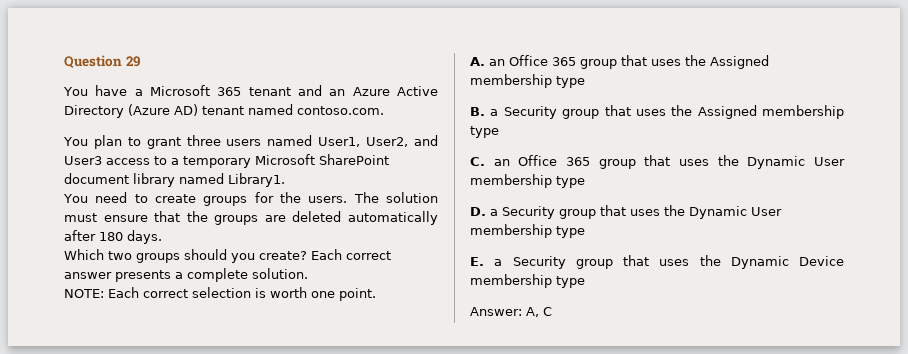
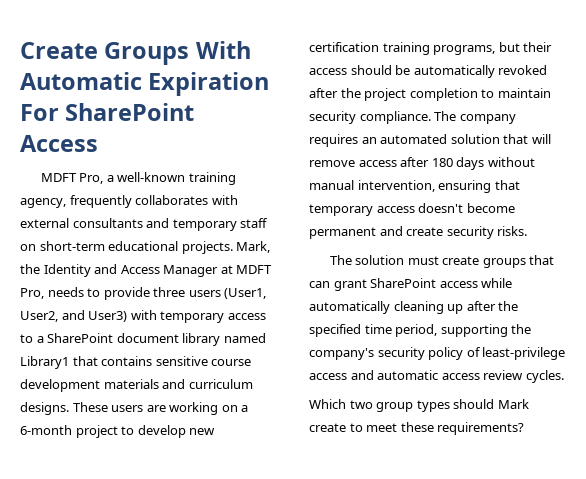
- Question 29
- You have a Microsoft 365 tenant and an Azure Active Directory (Azure AD) tenant named contoso.com.
- You plan to grant three users named User1, User2, and User3 access to a temporary Microsoft SharePoint document library named Library1.
- You need to create groups for the users. The solution must ensure that the groups are deleted automatically after 180 days.
- Which two groups should you create? Each correct answer presents a complete solution.
- NOTE: Each correct selection is worth one point.
- A. an Office 365 group that uses the Assigned membership type
- B. a Security group that uses the Assigned membership type
- C. an Office 365 group that uses the Dynamic User membership type
- D. a Security group that uses the Dynamic User membership type
- E. a Security group that uses the Dynamic Device membership type
- Answer: A, C
+ Create Groups With Automatic Expiration For SharePoint Access
+ MDFT Pro, a well-known training agency, frequently collaborates with external consultants and temporary staff on short-term educational projects. Mark, the Identity and Access Manager at MDFT Pro, needs to provide three users (User1, User2, and User3) with temporary access to a SharePoint document library named Library1 that contains sensitive course development materials and curriculum designs. These users are working on a 6-month project to develop new certification training programs, but their access should be automatically revoked after the project completion to maintain security compliance. The company requires an automated solution that will remove access after 180 days without manual intervention, ensuring that temporary access doesn't become permanent and create security risks.
+ The solution must create groups that can grant SharePoint access while automatically cleaning up after the specified time period, supporting the company's security policy of least-privilege access and automatic access review cycles.
+ Which two group types should Mark create to meet these requirements?

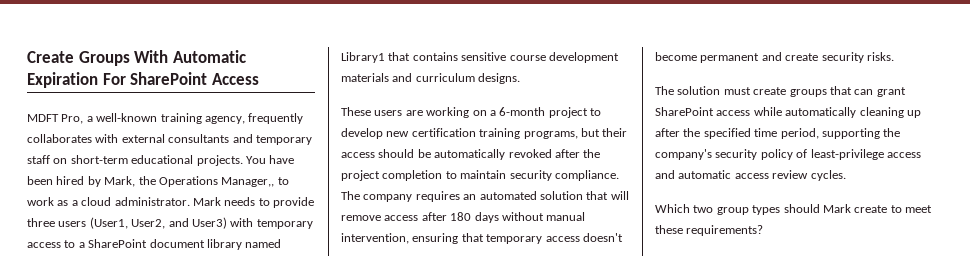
- Mark, the Identity and Access Manager at MDFT Pro, needs to provide three users (User1, User2, and User3) with temporary access to a SharePoint document library named Library1 that contains sensitive course development materials and curriculum designs. These users are working on a 6-month project to develop new certification training programs, but their access should be automatically revoked after the project completion to maintain security compliance.
+ You have been hired by Mark, the Operations Manager,, to work as a cloud administrator. Mark needs to provide three users (User1, User2, and User3) with temporary access to a SharePoint document library named Library1 that contains sensitive course development materials and curriculum designs.
+ These users are working on a 6-month project to develop new certification training programs, but their access should be automatically revoked after the project completion to maintain security compliance.

